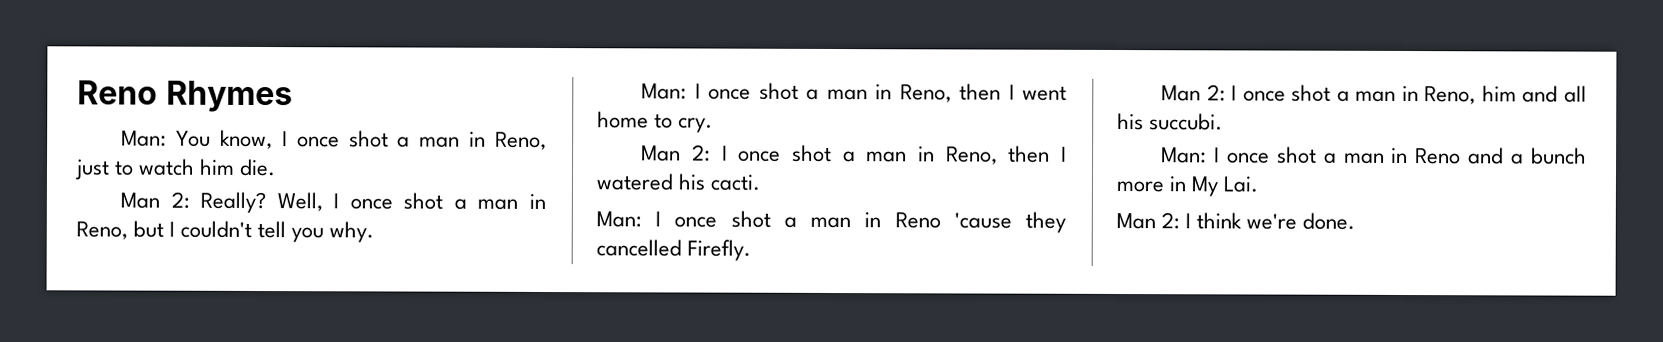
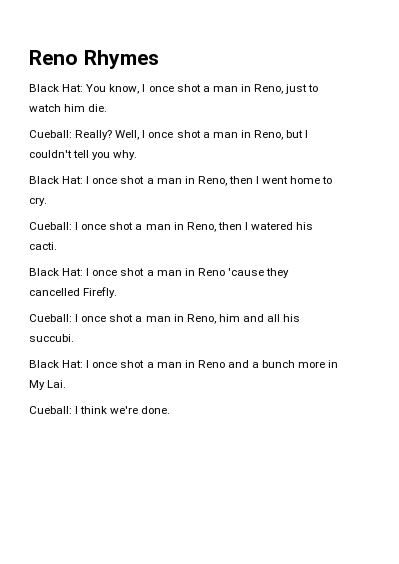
- Man: You know, I once shot a man in Reno, just to watch him die.
+ Black Hat: You know, I once shot a man in Reno, just to watch him die.
- Man 2: Really?
+ Cueball: Really?
- Man: I once shot a man in Reno, then I went home to cry.
+ Black Hat: I once shot a man in Reno, then I went home to cry.
- Man 2: I once shot a man in Reno, then I watered his cacti.
+ Cueball: I once shot a man in Reno, then I watered his cacti.
- Man: I once shot a man in Reno 'cause they cancelled Firefly.
+ Black Hat: I once shot a man in Reno 'cause they cancelled Firefly.
- Man 2: I once shot a man in Reno, him and all his succubi.
+ Cueball: I once shot a man in Reno, him and all his succubi.
- Man: I once shot a man in Reno and a bunch more in My Lai.
+ Black Hat: I once shot a man in Reno and a bunch more in My Lai.
- Man 2: I think we're done.
+ Cueball: I think we're done.

